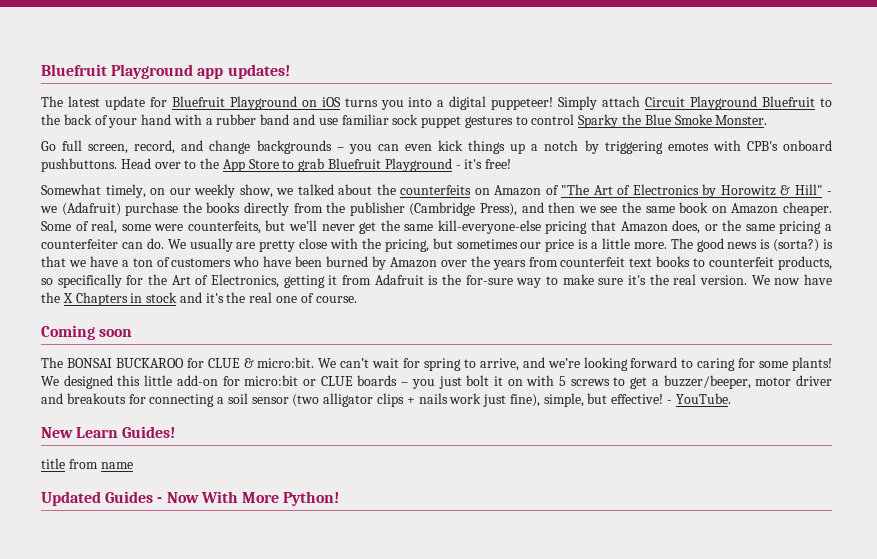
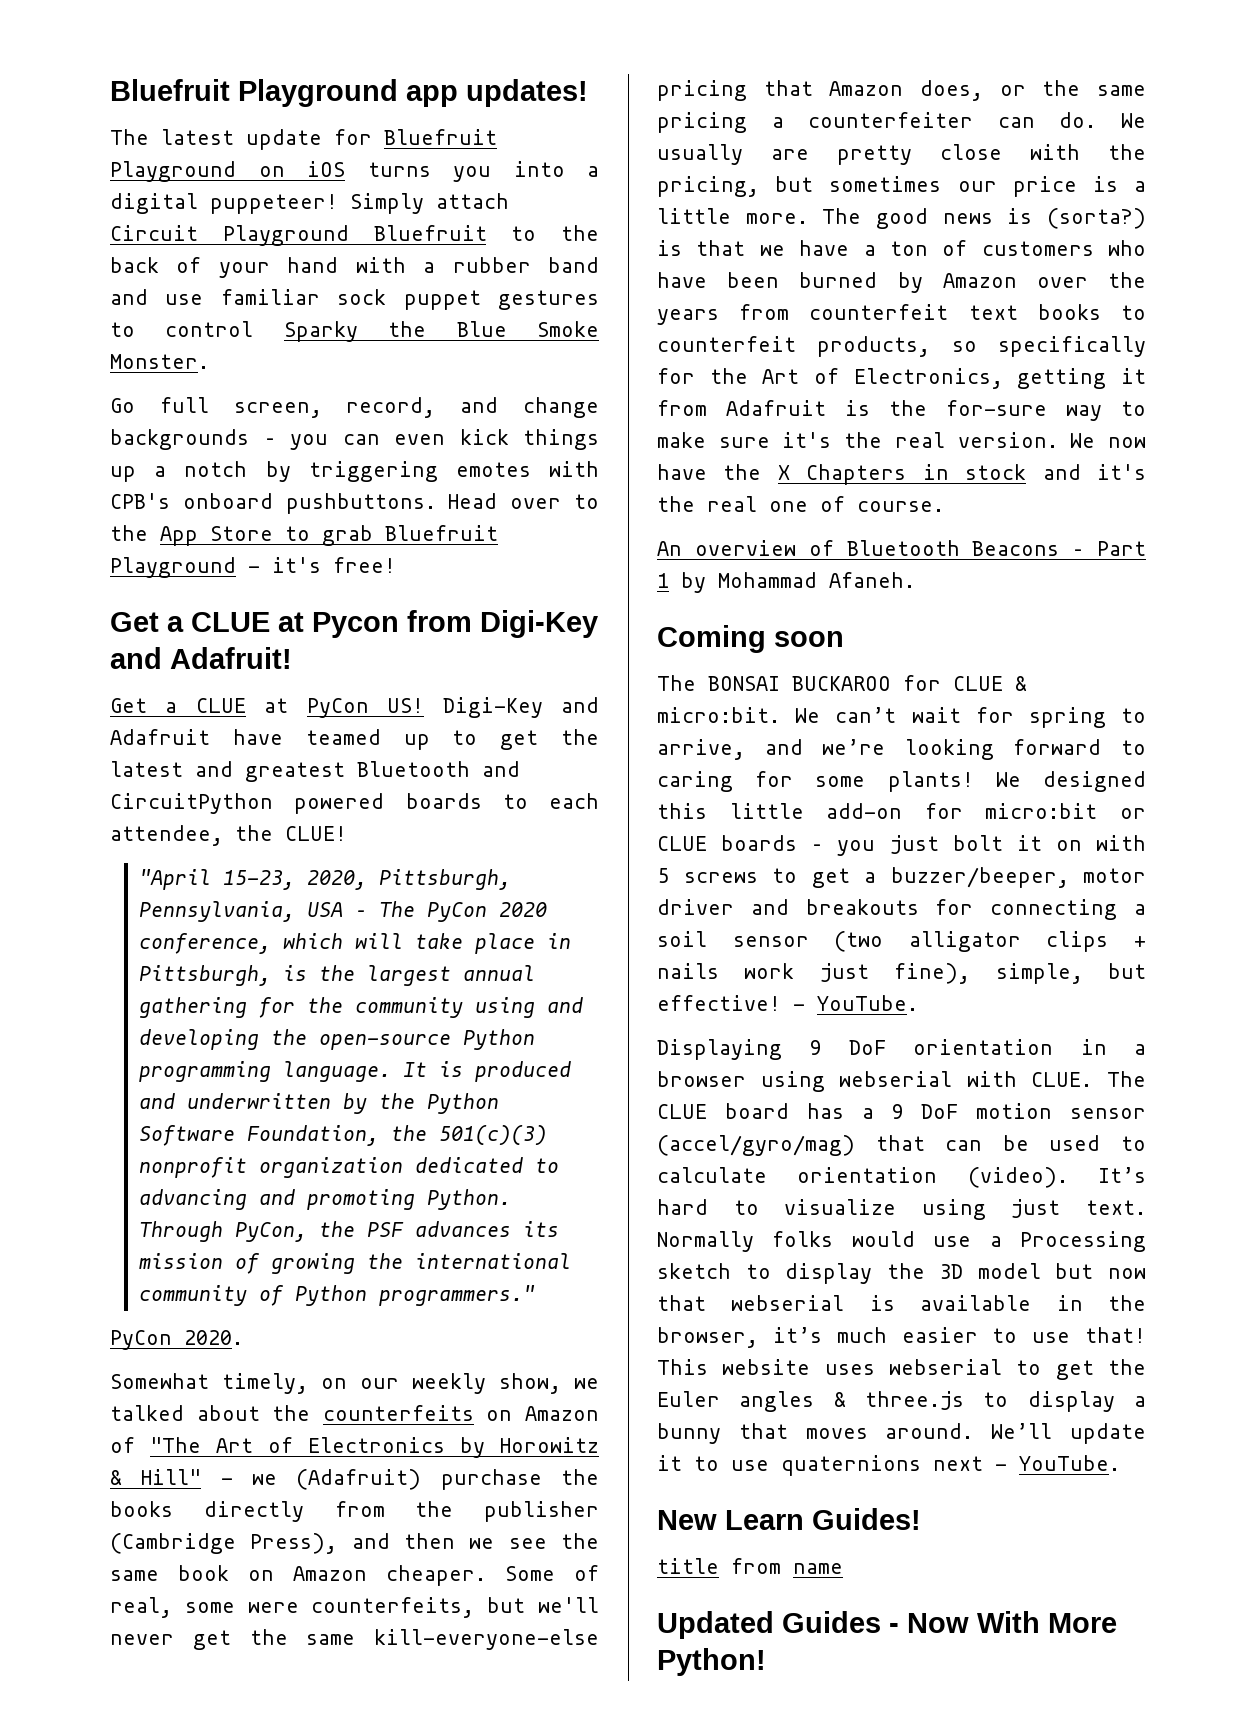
+ Get a CLUE at Pycon from Digi-Key and Adafruit!
+ Get a CLUE at PyCon US! Digi-Key and Adafruit have teamed up to get the latest and greatest Bluetooth and CircuitPython powered boards to each attendee, the CLUE!
+ "April 15-23, 2020, Pittsburgh, Pennsylvania, USA – The PyCon 2020 conference, which will take place in Pittsburgh, is the largest annual gathering for the community using and developing the open-source Python programming language. It is produced and underwritten by the Python Software Foundation, the 501(c)(3) nonprofit organization dedicated to advancing and promoting Python. Through PyCon, the PSF advances its mission of growing the international community of Python programmers."
+ PyCon 2020.
+ An overview of Bluetooth Beacons – Part 1 by Mohammad Afaneh.
+ Displaying 9 DoF orientation in a browser using webserial with CLUE. The CLUE board has a 9 DoF motion sensor (accel/gyro/mag) that can be used to calculate orientation (video). It’s hard to visualize using just text. Normally folks would use a Processing sketch to display the 3D model but now that webserial is available in the browser, it’s much easier to use that! This website uses webserial to get the Euler angles & three.js to display a bunny that moves around. We’ll update it to use quaternions next - YouTube.

